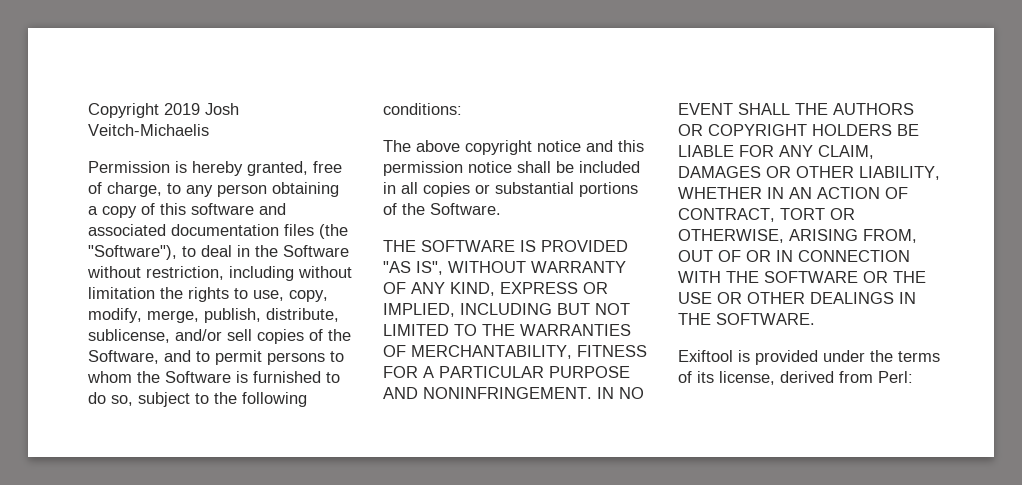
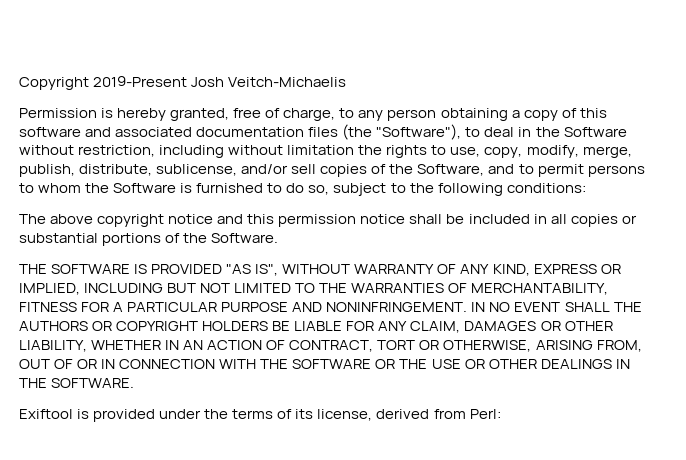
- Copyright 2019 Josh Veitch-Michaelis
+ Copyright 2019-Present Josh Veitch-Michaelis

